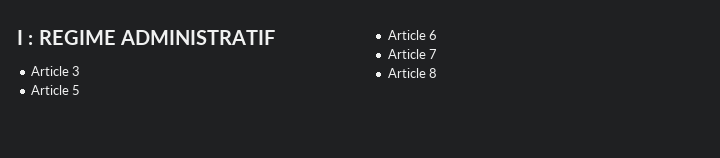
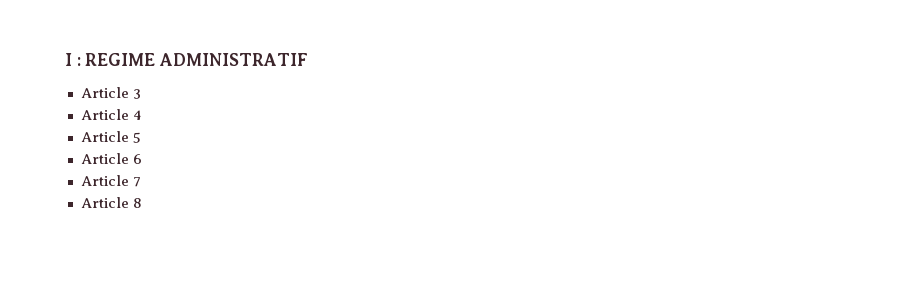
+ Article 4

